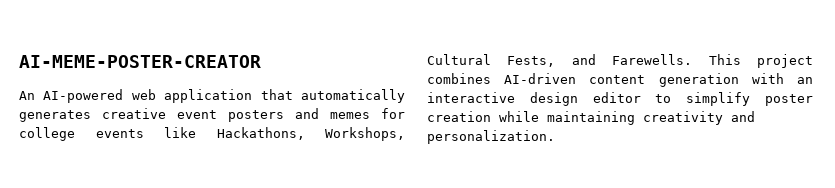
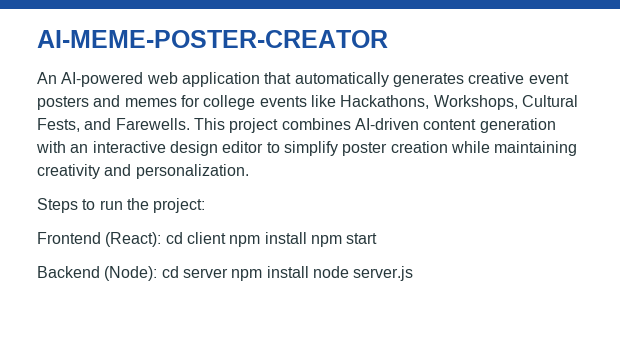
+ Steps to run the project:
+ Frontend (React): cd client npm install npm start
+ Backend (Node): cd server npm install node server.js

